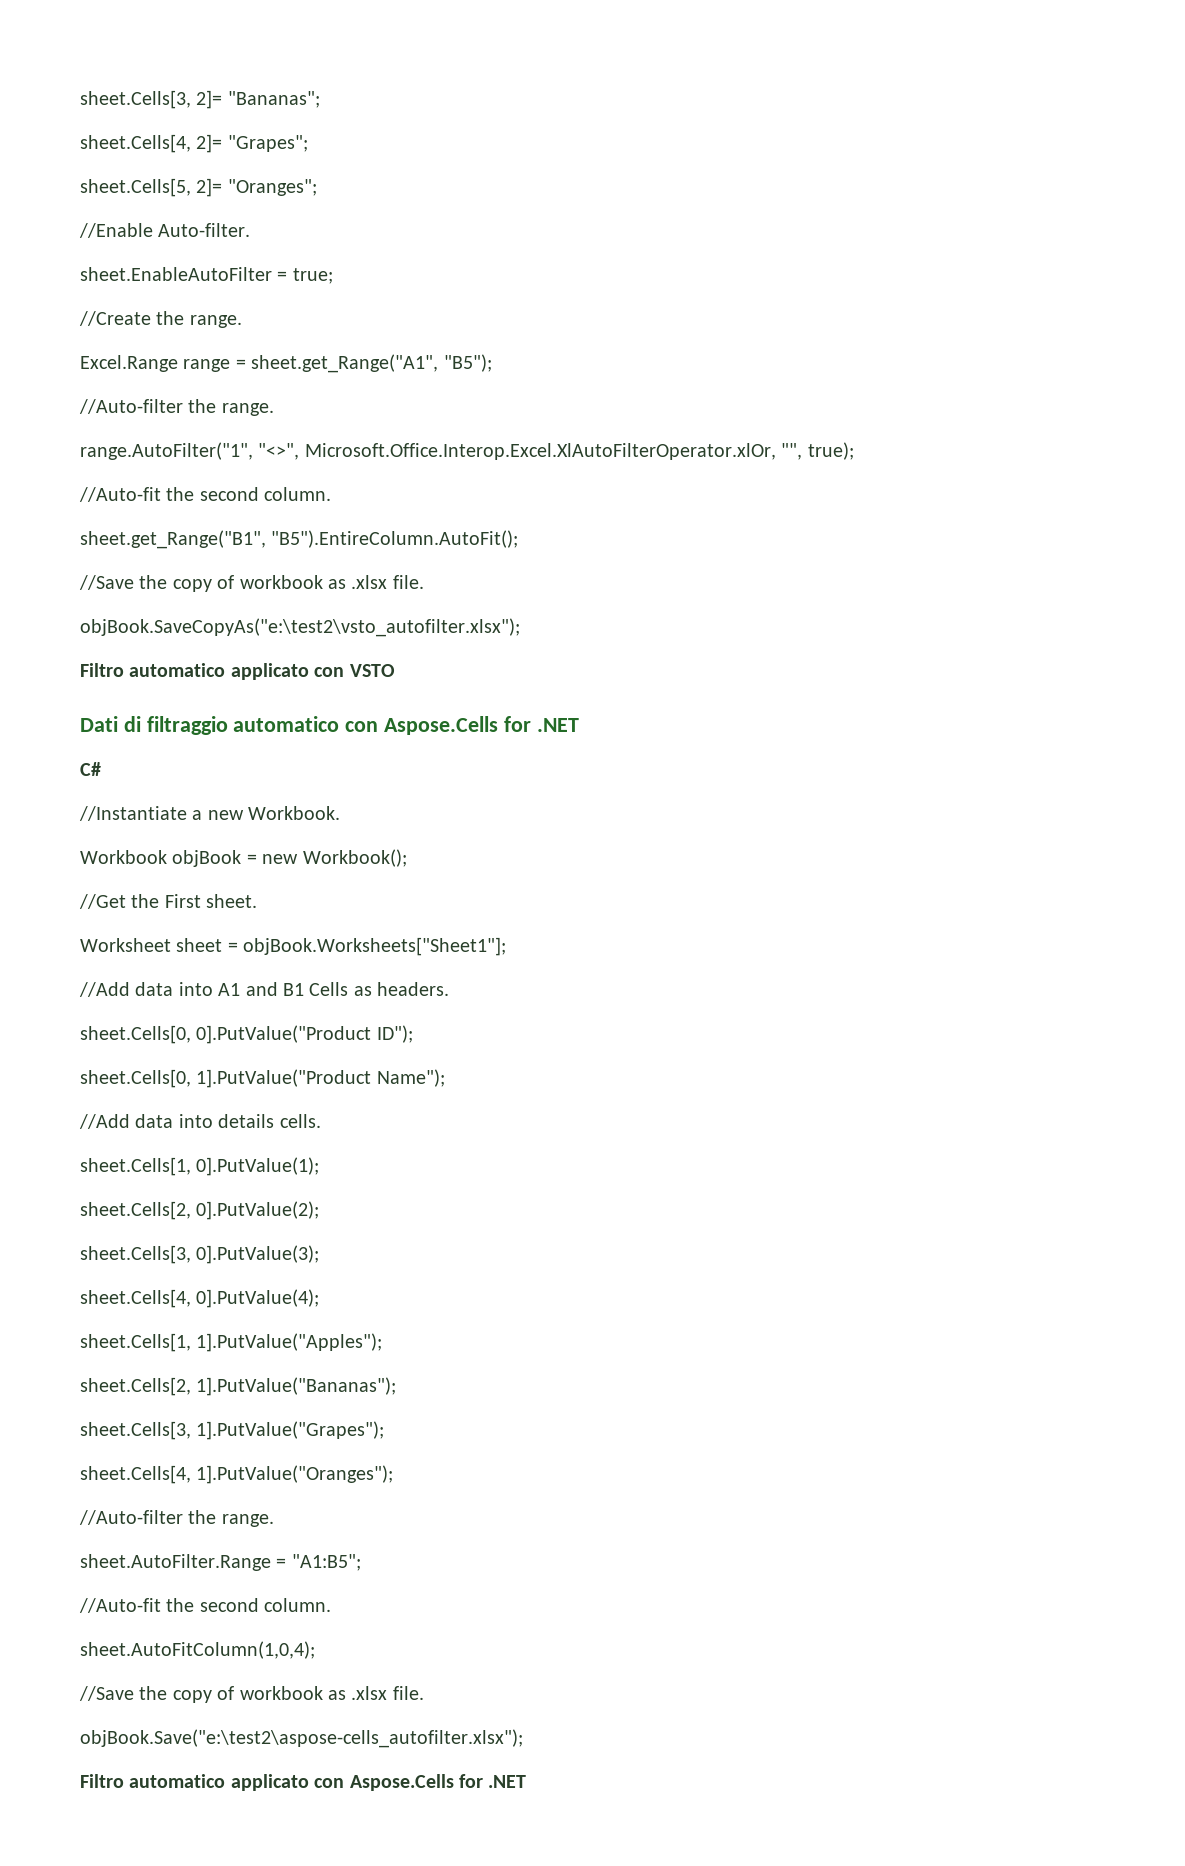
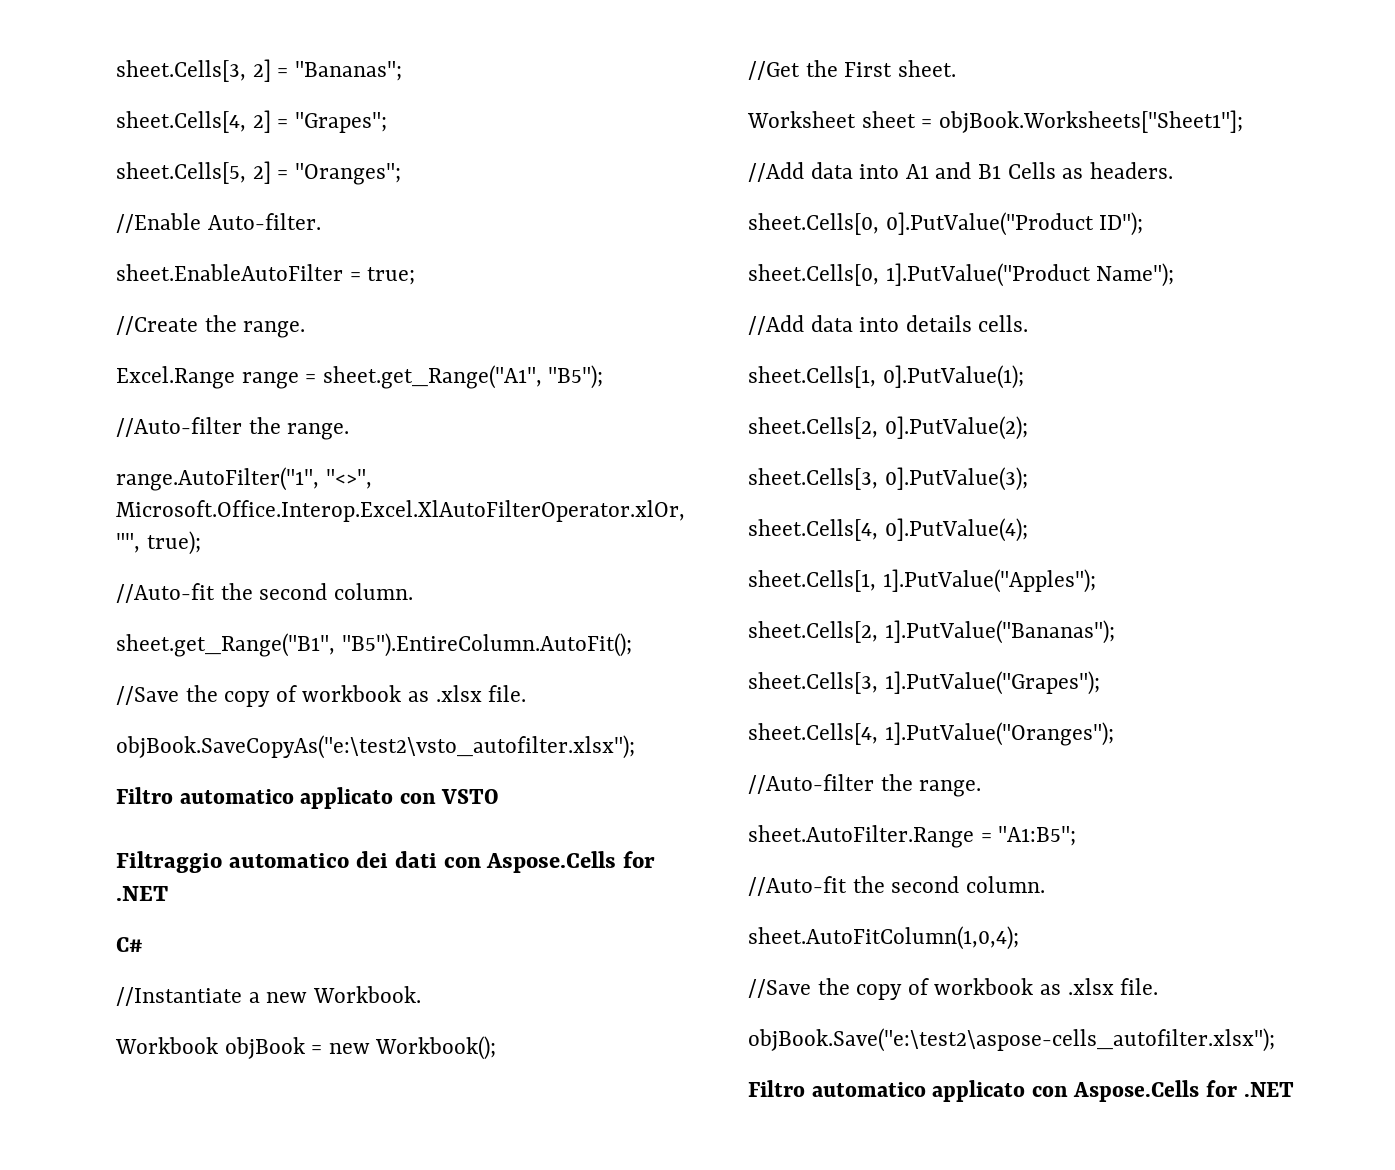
- sheet.Cells[3, 2]= "Bananas";
+ sheet.Cells[3, 2] = "Bananas";
- sheet.Cells[4, 2]= "Grapes";
+ sheet.Cells[4, 2] = "Grapes";
- sheet.Cells[5, 2]= "Oranges";
+ sheet.Cells[5, 2] = "Oranges";
- Dati di filtraggio automatico con Aspose.Cells for .NET
+ Filtraggio automatico dei dati con Aspose.Cells for .NET

